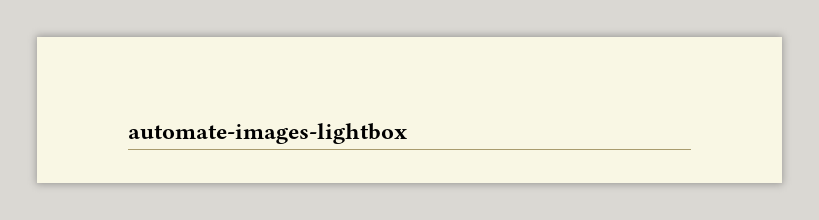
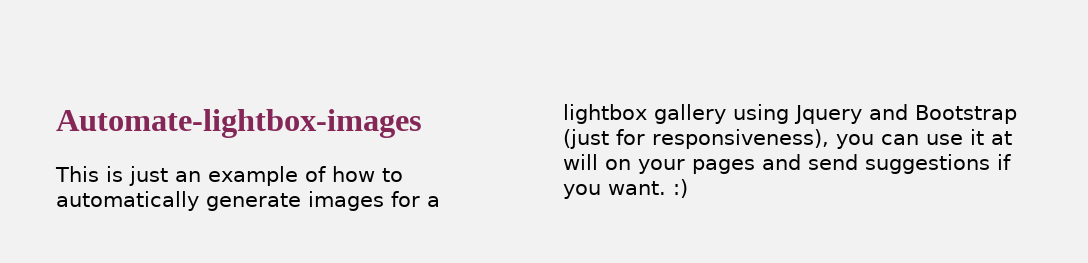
- automate-images-lightbox
+ Automate-lightbox-images
+ This is just an example of how to automatically generate images for a lightbox gallery using Jquery and Bootstrap (just for responsiveness), you can use it at will on your pages and send suggestions if you want. :)

